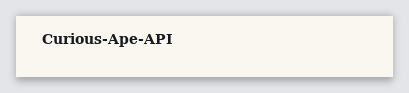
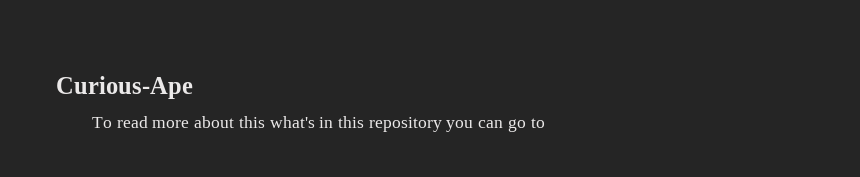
- Curious-Ape-API
+ Curious-Ape
+ To read more about this what's in this repository you can go to

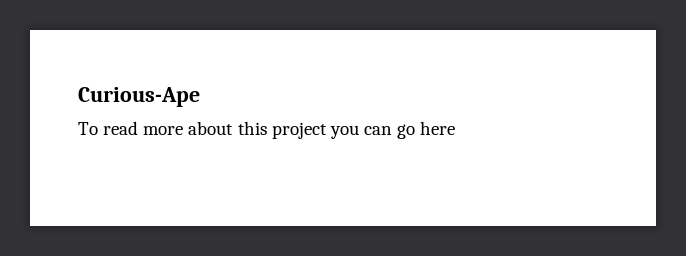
- To read more about this what's in this repository you can go to
+ To read more about this project you can go here

